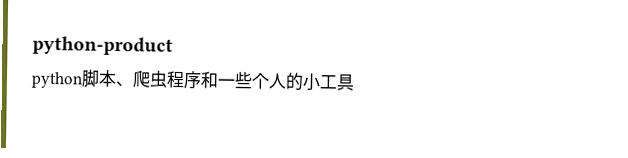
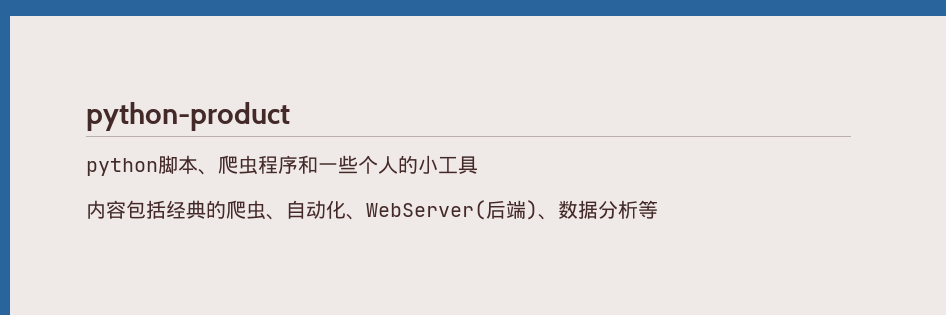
+ 内容包括经典的爬虫、自动化、WebServer(后端)、数据分析等

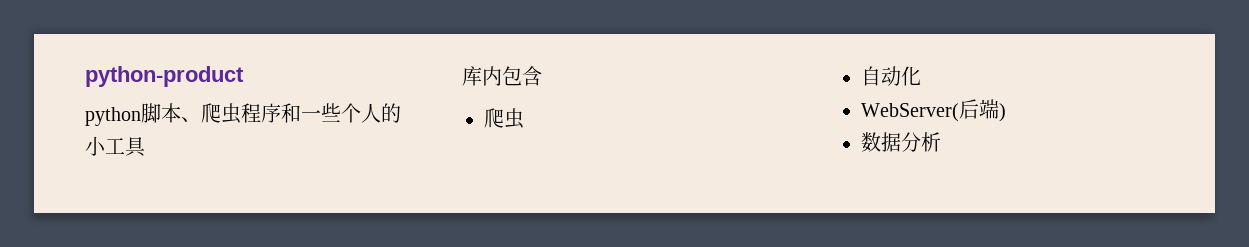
- 内容包括经典的爬虫、自动化、WebServer(后端)、数据分析等
+ 库内包含
+ 爬虫
+ 自动化
+ WebServer(后端)
+ 数据分析

